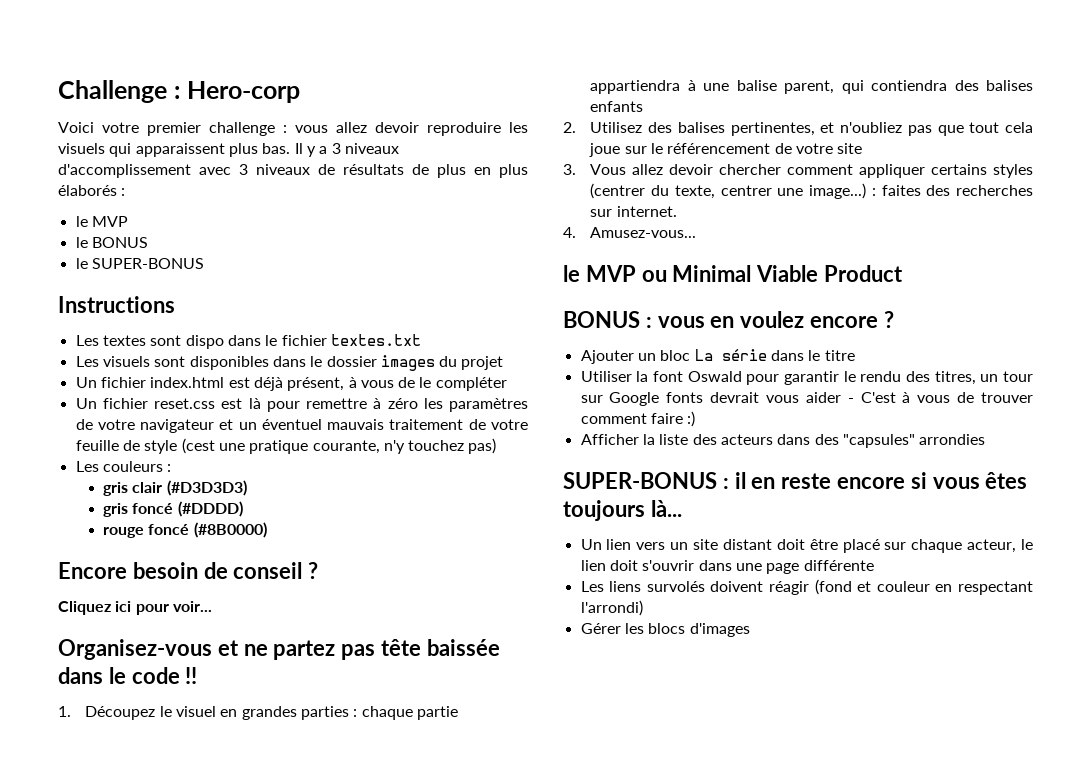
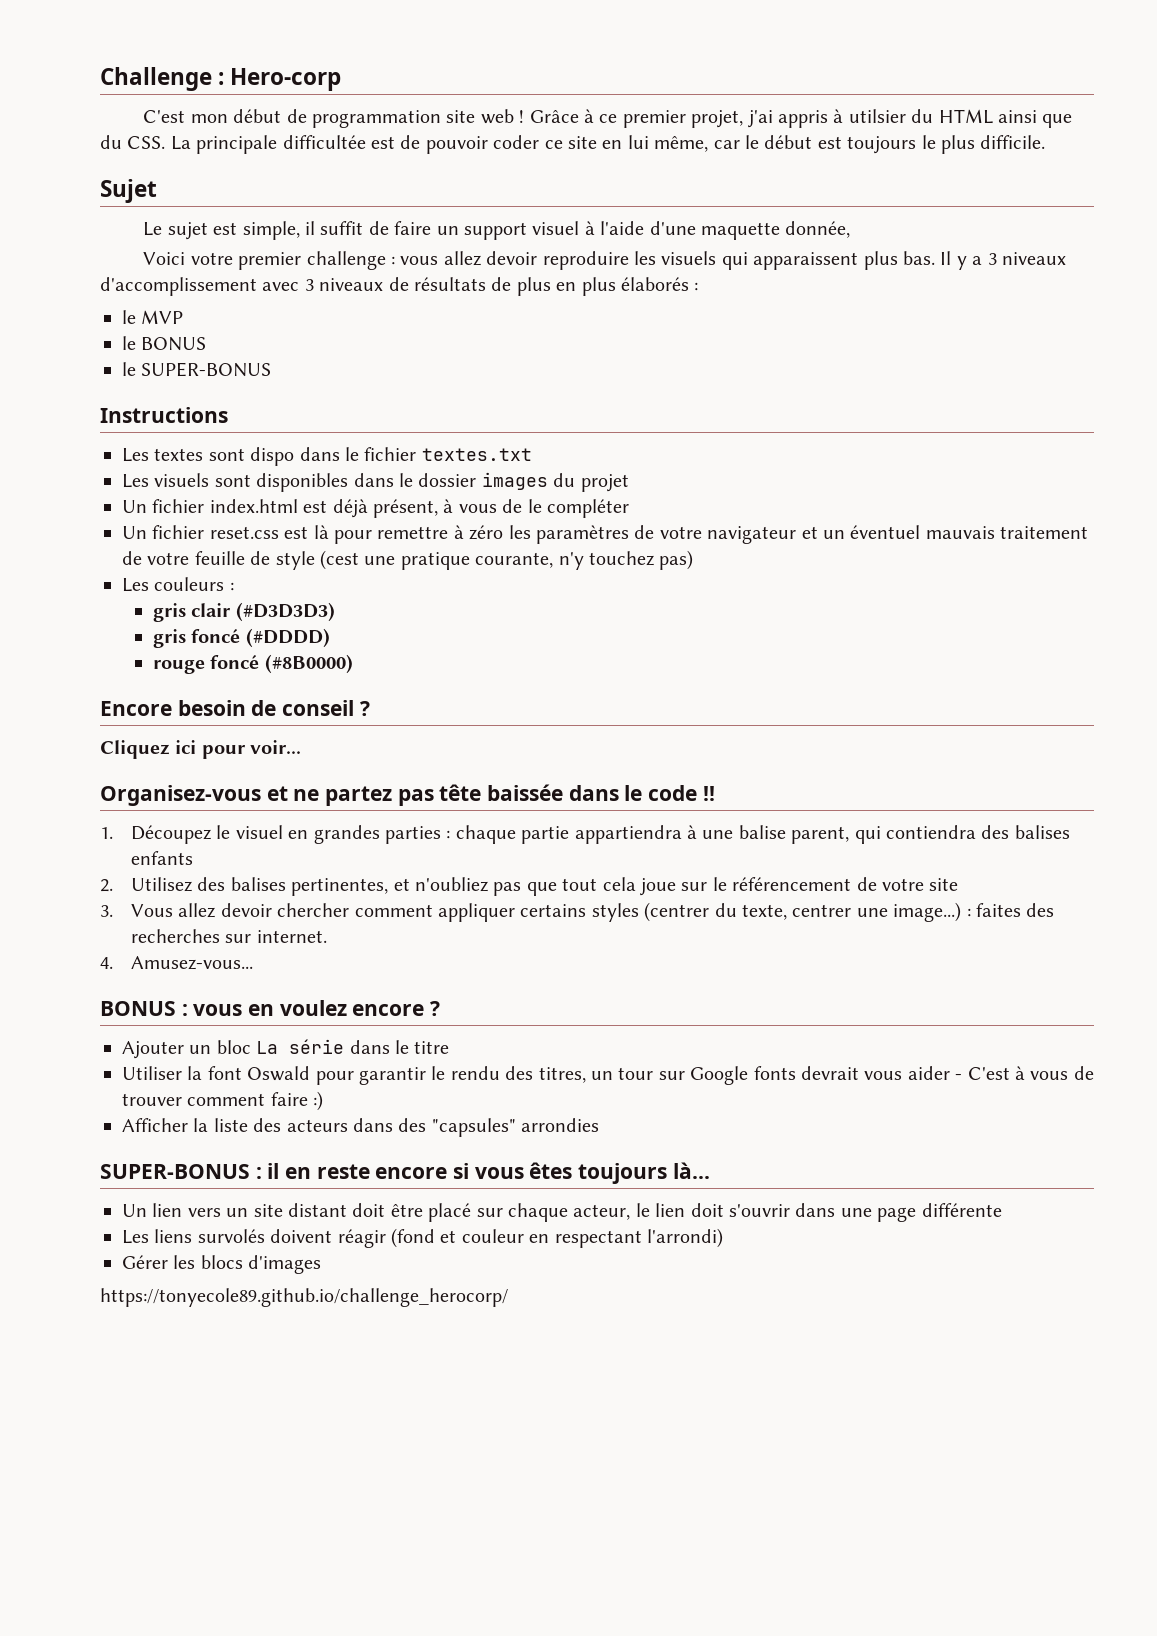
+ C'est mon début de programmation site web ! Grâce à ce premier projet, j'ai appris à utilsier du HTML ainsi que du CSS. La principale difficultée est de pouvoir coder ce site en lui même, car le début est toujours le plus difficile.
+ Sujet
+ Le sujet est simple, il suffit de faire un support visuel à l'aide d'une maquette donnée,
- le MVP ou Minimal Viable Product
+ https://tonyecole89.github.io/challenge_herocorp/

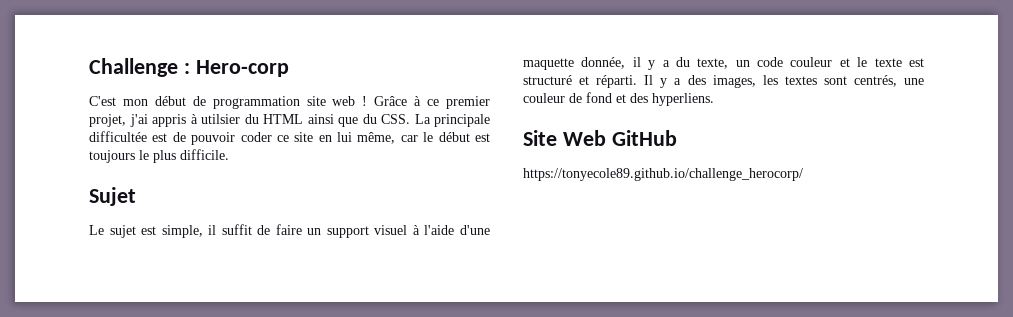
- Le sujet est simple, il suffit de faire un support visuel à l'aide d'une maquette donnée,
- Voici votre premier challenge : vous allez devoir reproduire les visuels qui apparaissent plus bas. Il y a 3 niveaux d'accomplissement avec 3 niveaux de résultats de plus en plus élaborés :
- le MVP
- le BONUS
- le SUPER-BONUS
- Instructions
- Les textes sont dispo dans le fichier textes.txt
- Les visuels sont disponibles dans le dossier images du projet
- Un fichier index.html est déjà présent, à vous de le compléter
- Un fichier reset.css est là pour remettre à zéro les paramètres de votre navigateur et un éventuel mauvais traitement de votre feuille de style (cest une pratique courante, n'y touchez pas)
- Les couleurs :
- gris clair (#D3D3D3)
- gris foncé (#DDDD)
- rouge foncé (#8B0000)
- Encore besoin de conseil ?
- Cliquez ici pour voir...
- Organisez-vous et ne partez pas tête baissée dans le code !!
- 1. Découpez le visuel en grandes parties : chaque partie appartiendra à une balise parent, qui contiendra des balises enfants
- 2. Utilisez des balises pertinentes, et n'oubliez pas que tout cela joue sur le référencement de votre site
- 3. Vous allez devoir chercher comment appliquer certains styles (centrer du texte, centrer une image...) : faites des recherches sur internet.
- 4. Amusez-vous...
- BONUS : vous en voulez encore ?
- Ajouter un bloc La série dans le titre
- Utiliser la font Oswald pour garantir le rendu des titres, un tour sur Google fonts devrait vous aider - C'est à vous de trouver comment faire :)
- Afficher la liste des acteurs dans des "capsules" arrondies
- SUPER-BONUS : il en reste encore si vous êtes toujours là...
- Un lien vers un site distant doit être placé sur chaque acteur, le lien doit s'ouvrir dans une page différente
- Les liens survolés doivent réagir (fond et couleur en respectant l'arrondi)
- Gérer les blocs d'images
+ Le sujet est simple, il suffit de faire un support visuel à l'aide d'une maquette donnée, il y a du texte, un code couleur et le texte est structuré et réparti. Il y a des images, les textes sont centrés, une couleur de fond et des hyperliens.
+ Site Web GitHub

